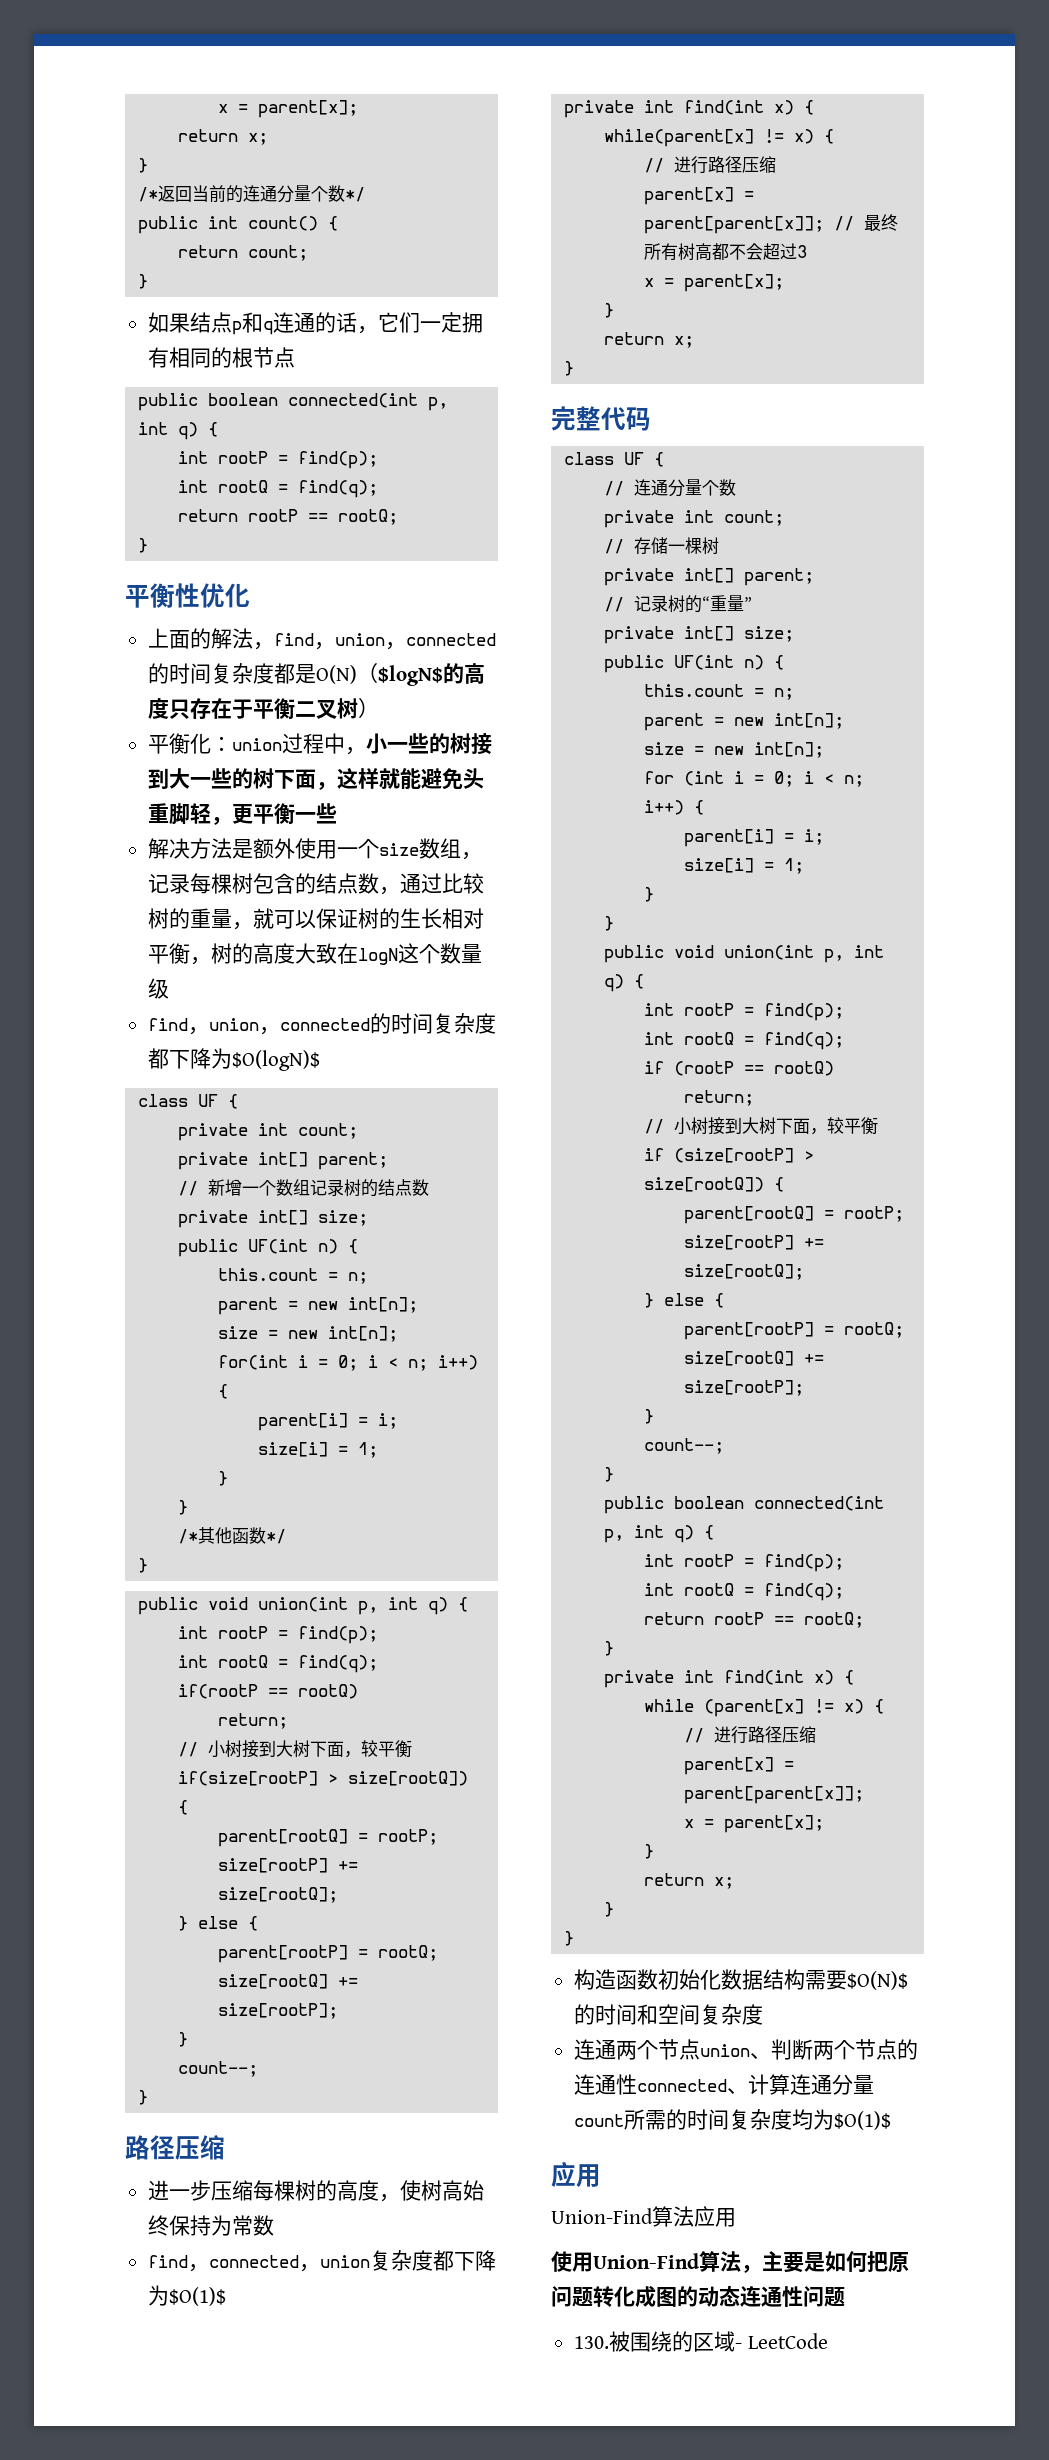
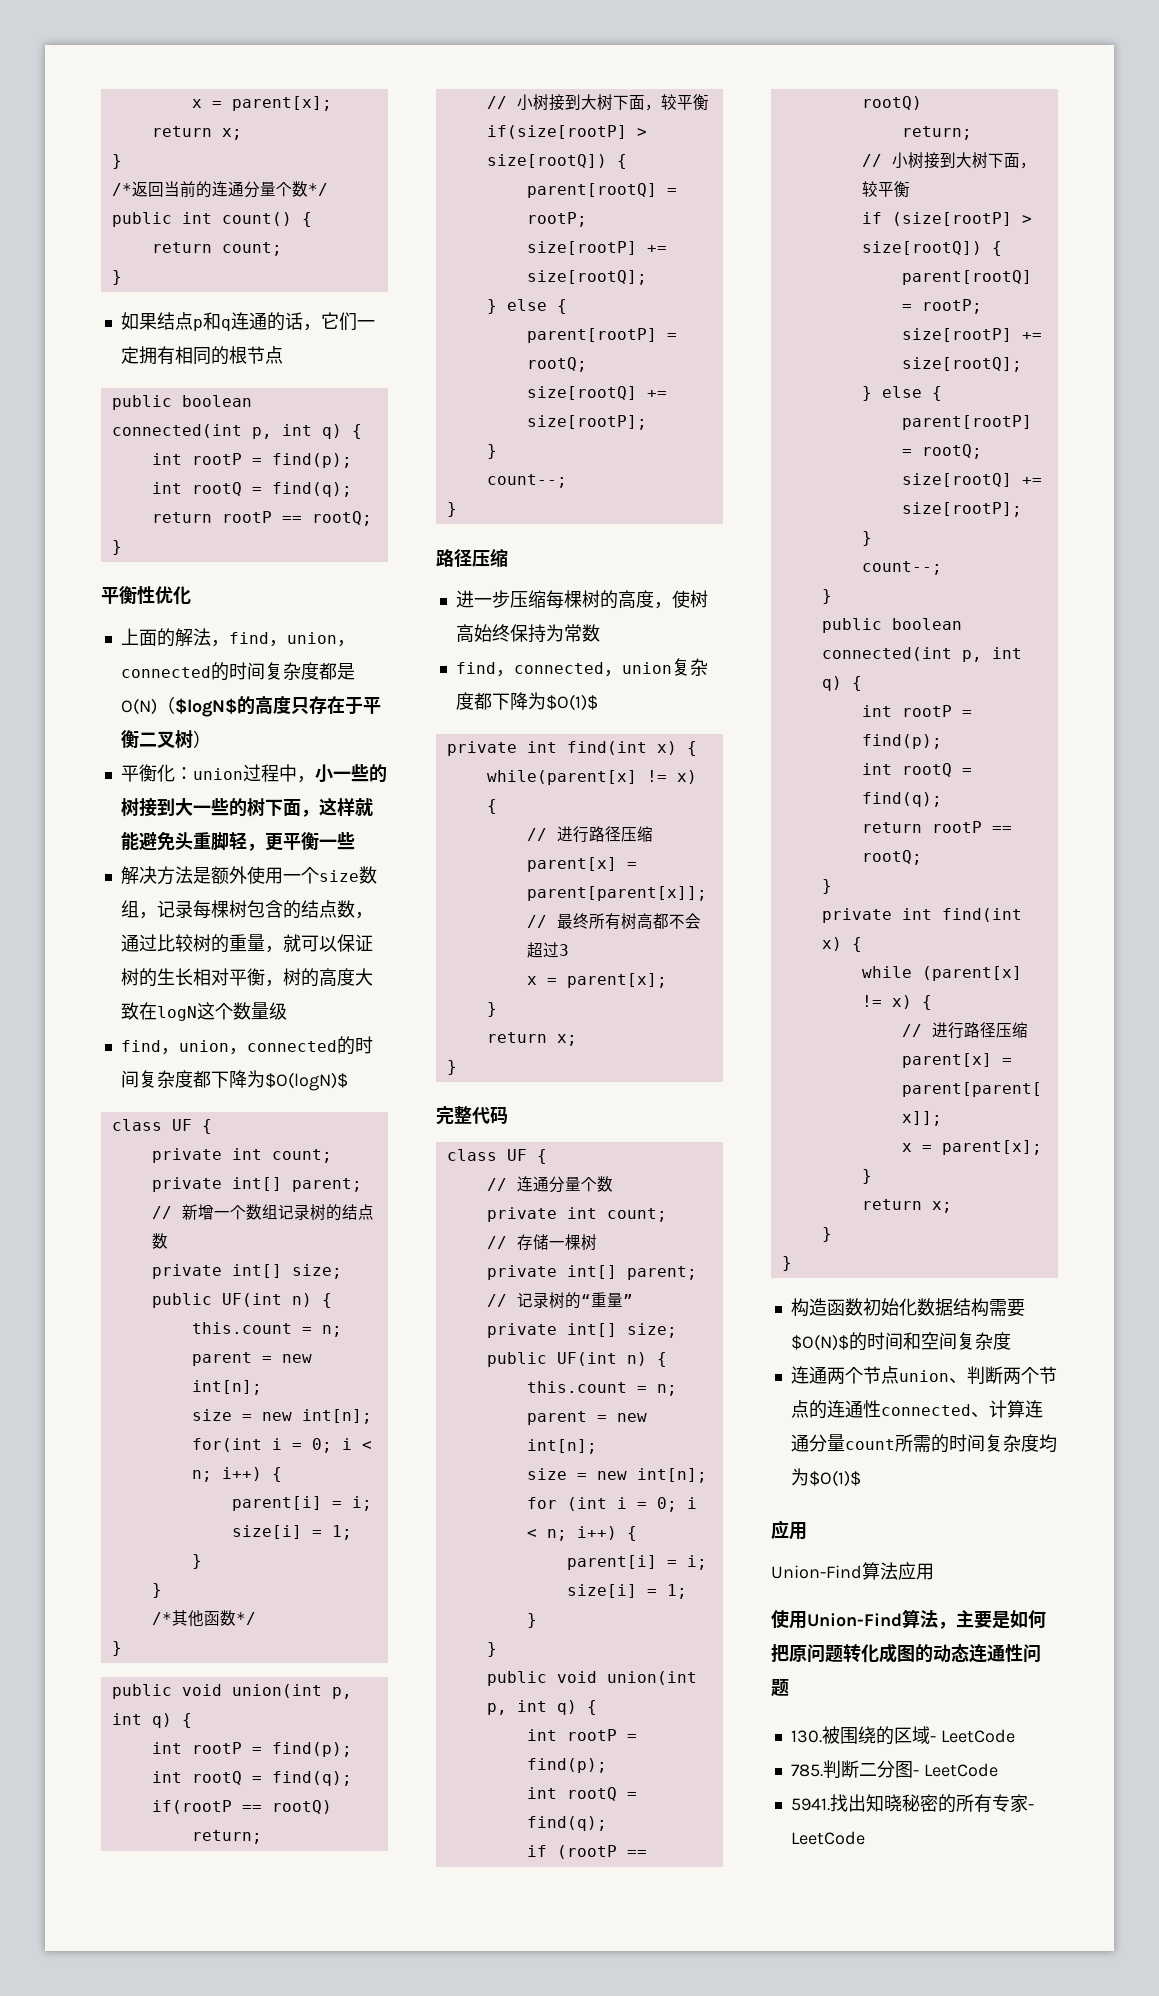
+ 785.判断二分图- LeetCode
+ 5941.找出知晓秘密的所有专家- LeetCode

